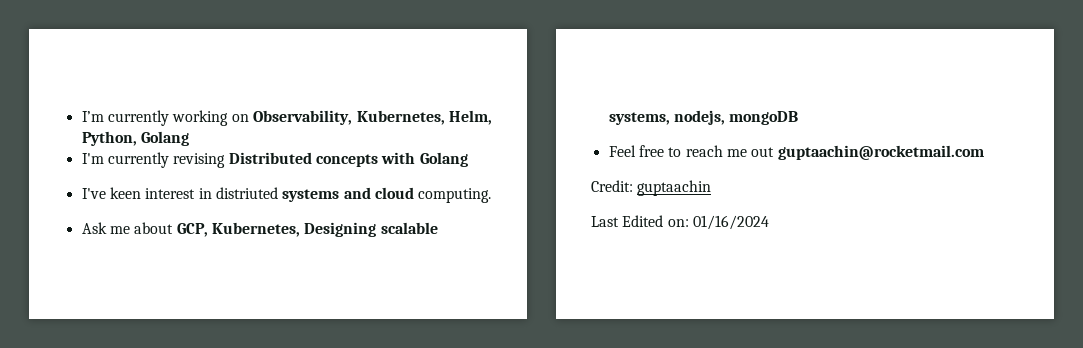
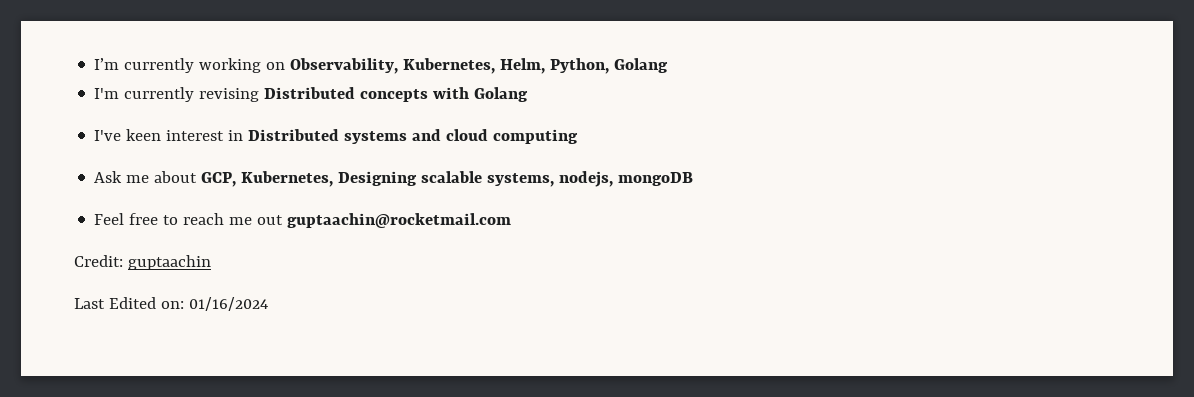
- I've keen interest in distriuted systems and cloud computing.
+ I've keen interest in Distributed systems and cloud computing

